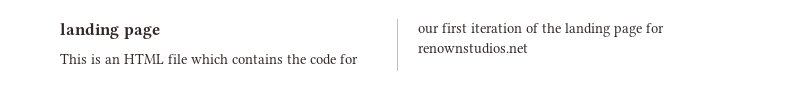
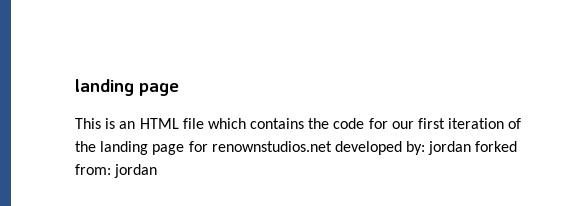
- This is an HTML file which contains the code for our first iteration of the landing page for renownstudios.net
+ This is an HTML file which contains the code for our first iteration of the landing page for renownstudios.net developed by: jordan forked from: jordan

